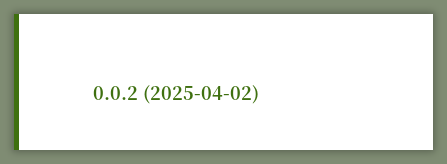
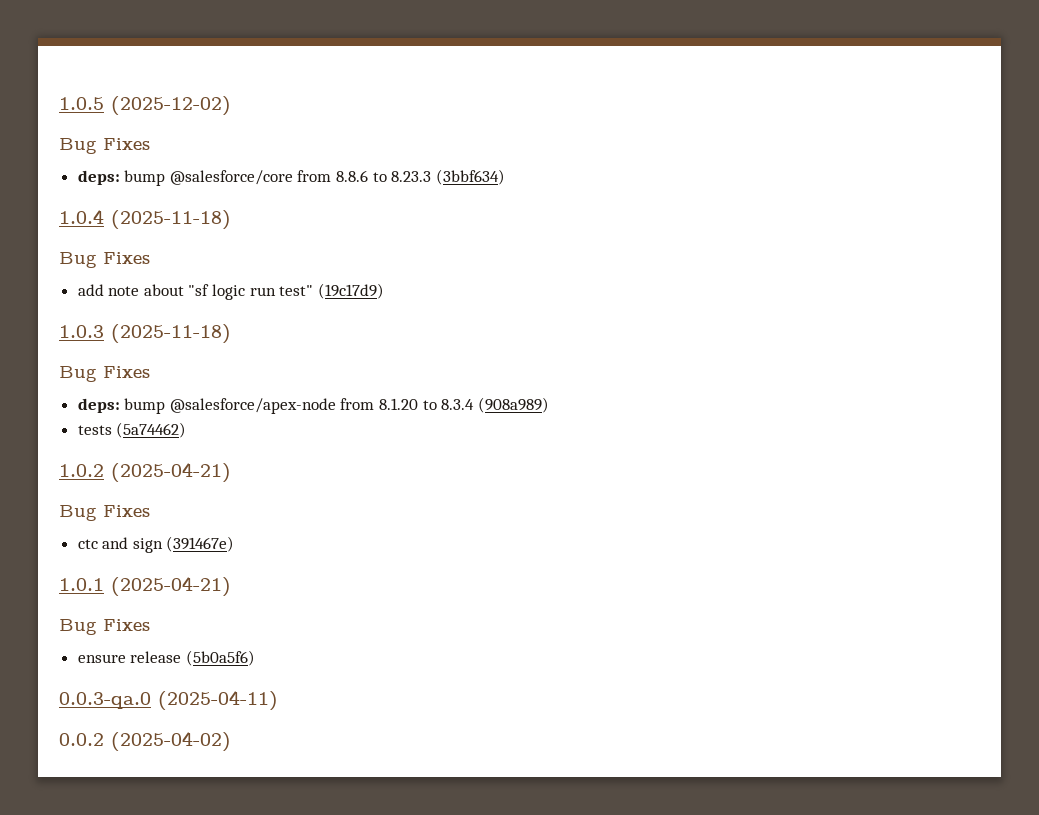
+ 1.0.5 (2025-12-02)
+ Bug Fixes
+ deps: bump @salesforce/core from 8.8.6 to 8.23.3 (3bbf634)
+ 1.0.4 (2025-11-18)
+ Bug Fixes
+ add note about "sf logic run test" (19c17d9)
+ 1.0.3 (2025-11-18)
+ Bug Fixes
+ deps: bump @salesforce/apex-node from 8.1.20 to 8.3.4 (908a989)
+ tests (5a74462)
+ 1.0.2 (2025-04-21)
+ Bug Fixes
+ ctc and sign (391467e)
+ 1.0.1 (2025-04-21)
+ Bug Fixes
+ ensure release (5b0a5f6)
+ 0.0.3-qa.0 (2025-04-11)

